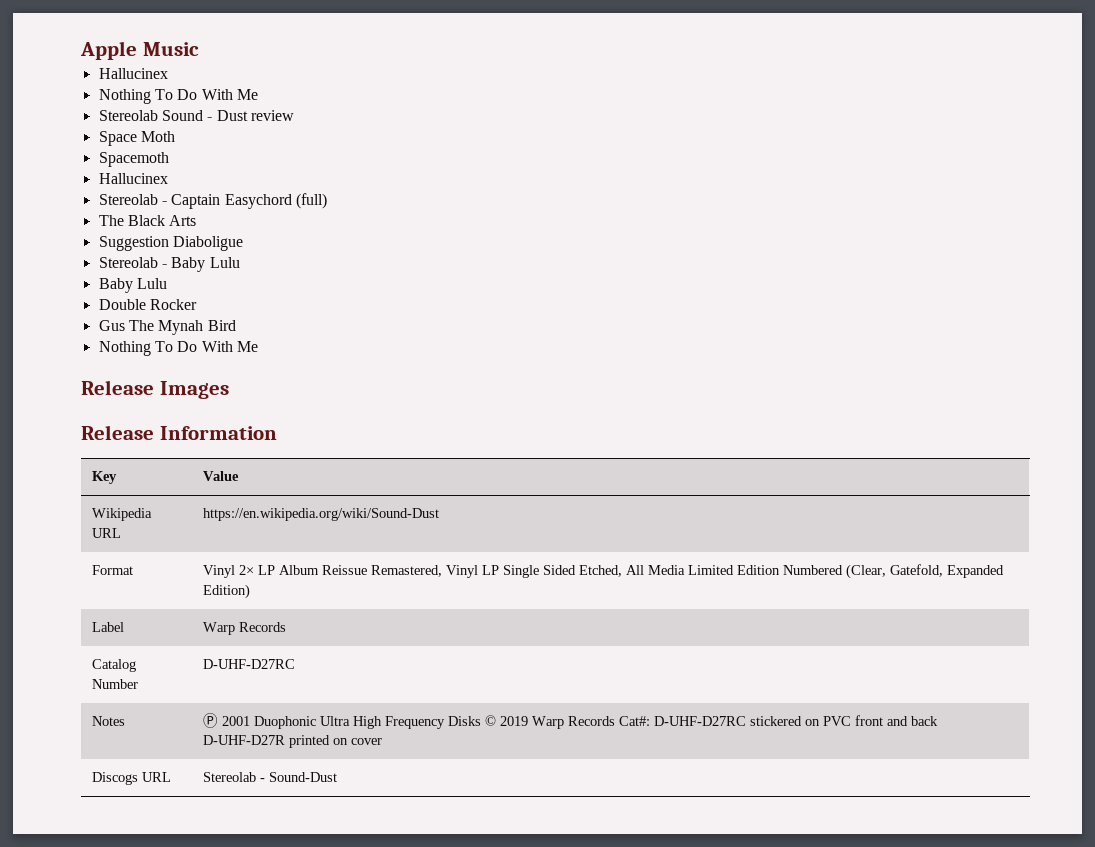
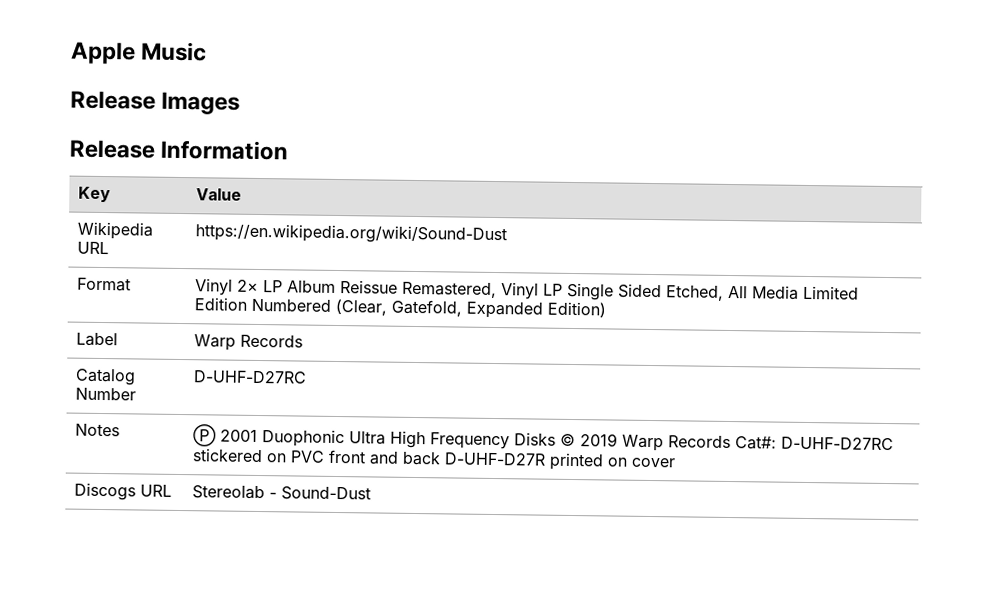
  Apple Music
- Hallucinex
- Nothing To Do With Me
- Stereolab Sound - Dust review
- Space Moth
- Spacemoth
- Hallucinex
- Stereolab - Captain Easychord (full)
- The Black Arts
- Suggestion Diaboligue
- Stereolab - Baby Lulu
- Baby Lulu
- Double Rocker
- Gus The Mynah Bird
- Nothing To Do With Me

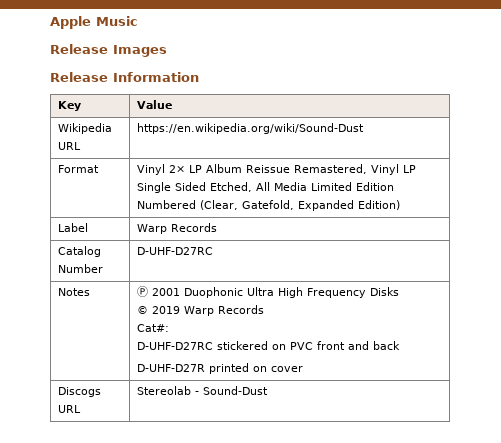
- Notes | Ⓟ 2001 Duophonic Ultra High Frequency Disks © 2019 Warp Records Cat#: D-UHF-D27RC stickered on PVC front and back D-UHF-D27R printed on cover
+ Notes | Ⓟ 2001 Duophonic Ultra High Frequency Disks
+ © 2019 Warp Records
+ Cat#:
+ D-UHF-D27RC stickered on PVC front and back
+ D-UHF-D27R printed on cover

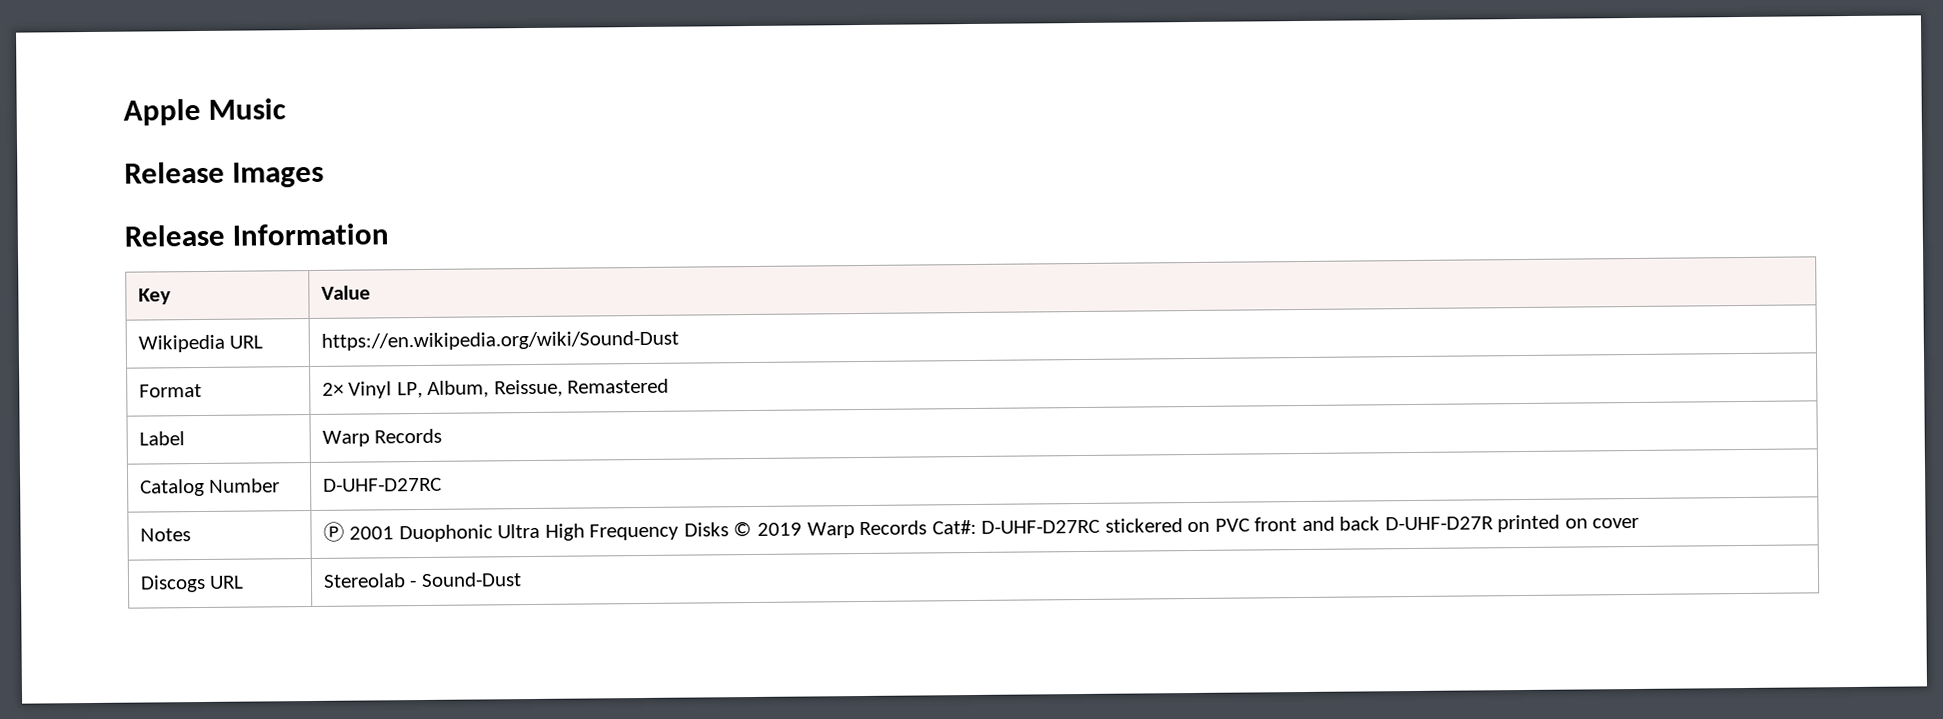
- Format | Vinyl 2× LP Album Reissue Remastered, Vinyl LP Single Sided Etched, All Media Limited Edition Numbered (Clear, Gatefold, Expanded Edition)
+ Format | 2× Vinyl LP, Album, Reissue, Remastered
- Notes | Ⓟ 2001 Duophonic Ultra High Frequency Disks
- © 2019 Warp Records
- Cat#:
- D-UHF-D27RC stickered on PVC front and back
- D-UHF-D27R printed on cover
+ Notes | Ⓟ 2001 Duophonic Ultra High Frequency Disks © 2019 Warp Records Cat#: D-UHF-D27RC stickered on PVC front and back D-UHF-D27R printed on cover

